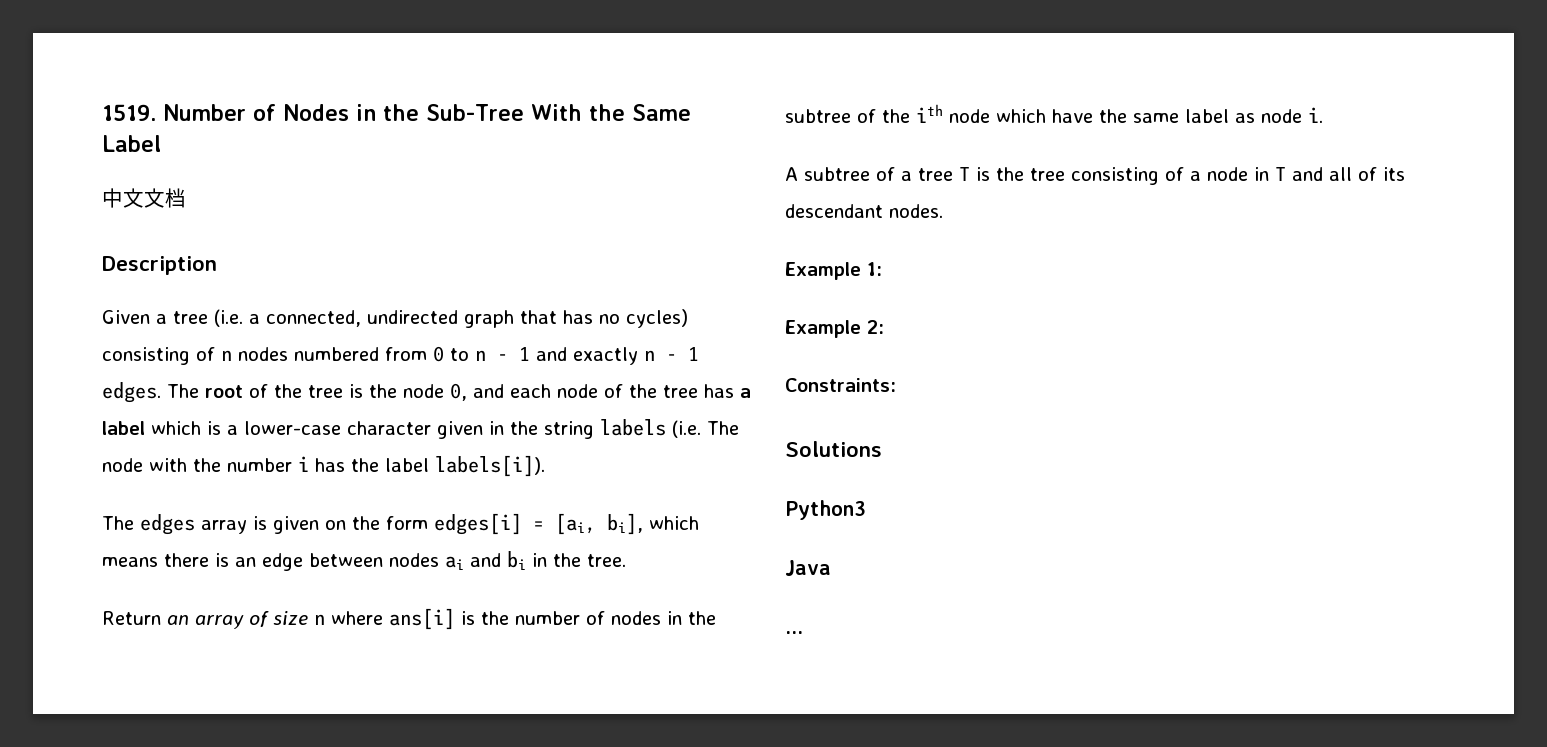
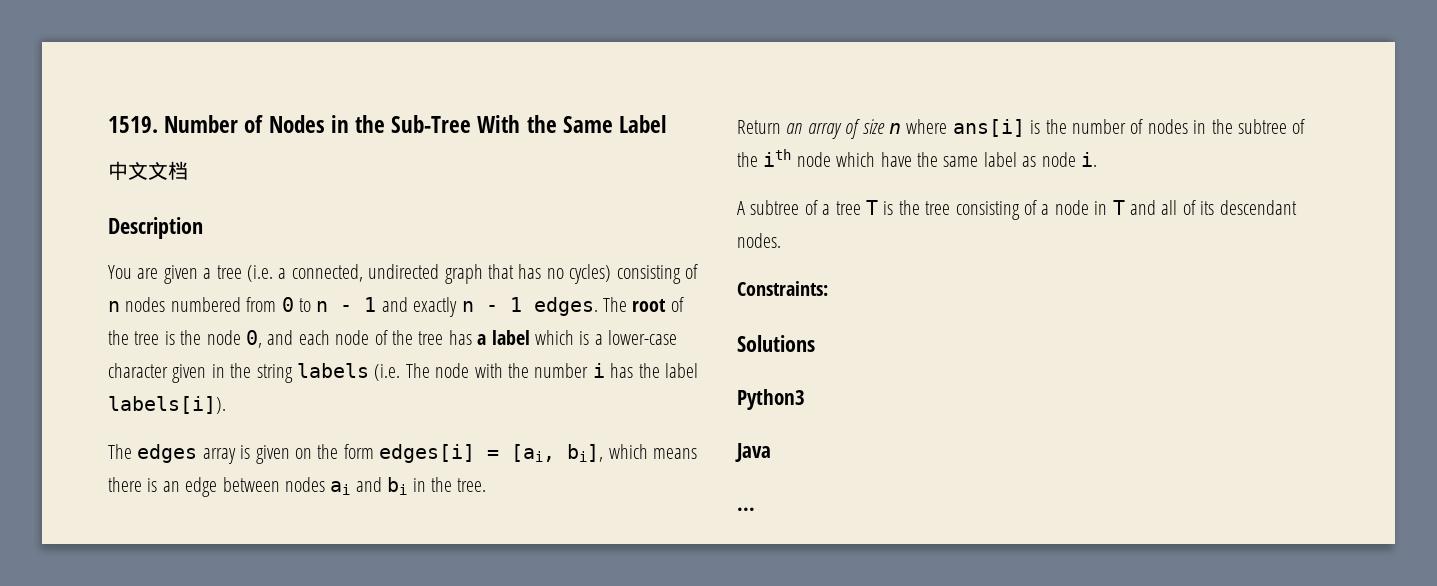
- Given a tree (i.e. a connected, undirected graph that has no cycles) consisting of n nodes numbered from 0 to n - 1 and exactly n - 1 edges.
+ You are given a tree (i.e. a connected, undirected graph that has no cycles) consisting of n nodes numbered from 0 to n - 1 and exactly n - 1 edges.
- Example 1:
- Example 2:

